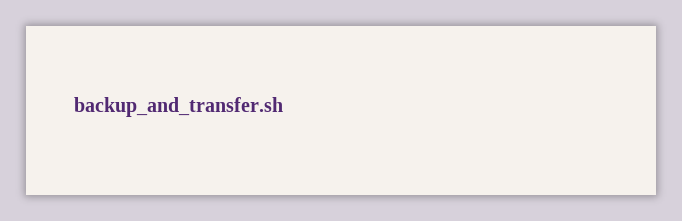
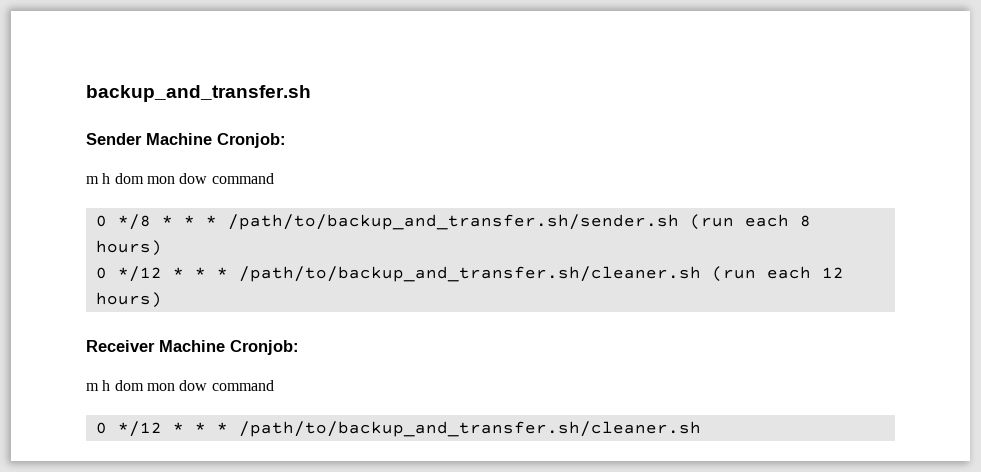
+ Sender Machine Cronjob:
+ m h dom mon dow command
+ 0 */8 * * * /path/to/backup_and_transfer.sh/sender.sh (run each 8 hours)
+ 0 */12 * * * /path/to/backup_and_transfer.sh/cleaner.sh (run each 12 hours)
+ Receiver Machine Cronjob:
+ m h dom mon dow command
+ 0 */12 * * * /path/to/backup_and_transfer.sh/cleaner.sh

